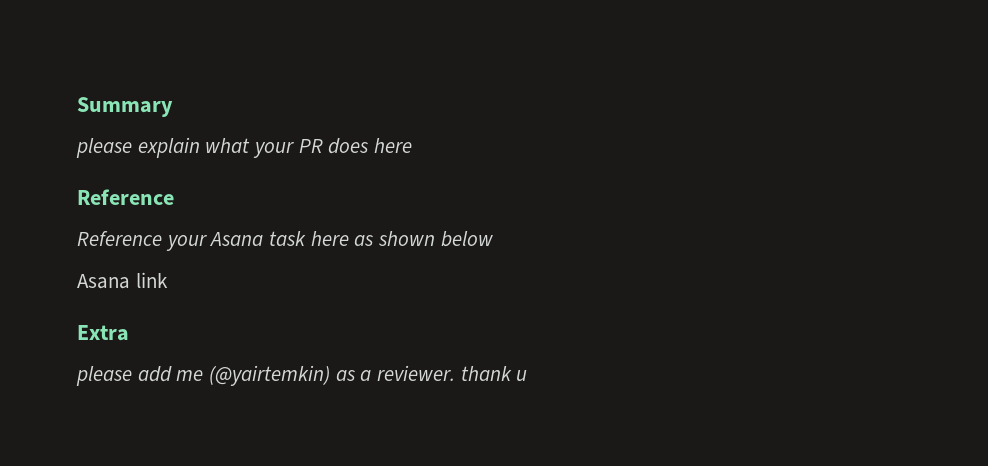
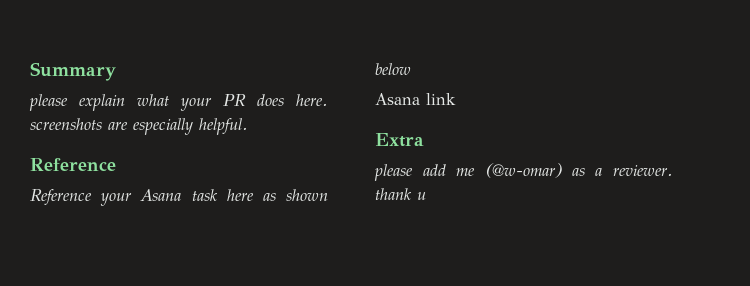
- please explain what your PR does here
+ please explain what your PR does here. screenshots are especially helpful.
- please add me (@yairtemkin) as a reviewer. thank u
+ please add me (@w-omar) as a reviewer. thank u

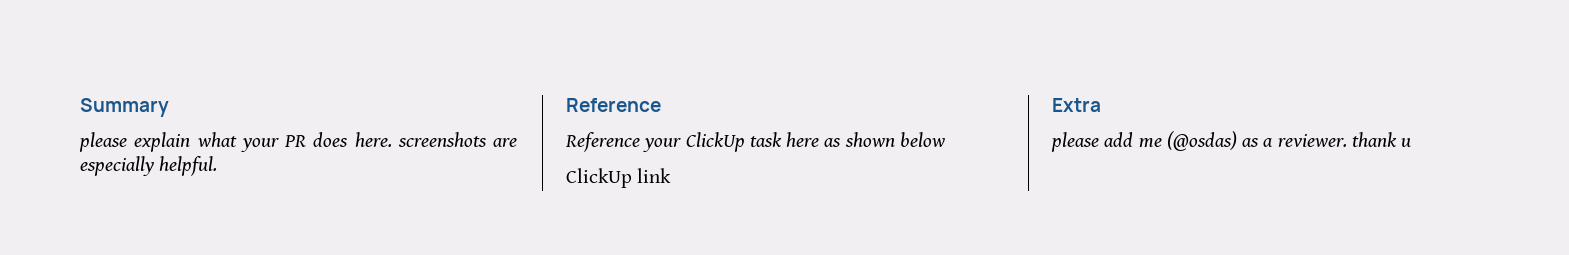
- Reference your Asana task here as shown below
+ Reference your ClickUp task here as shown below
- Asana link
+ ClickUp link
- please add me (@w-omar) as a reviewer. thank u
+ please add me (@osdas) as a reviewer. thank u

